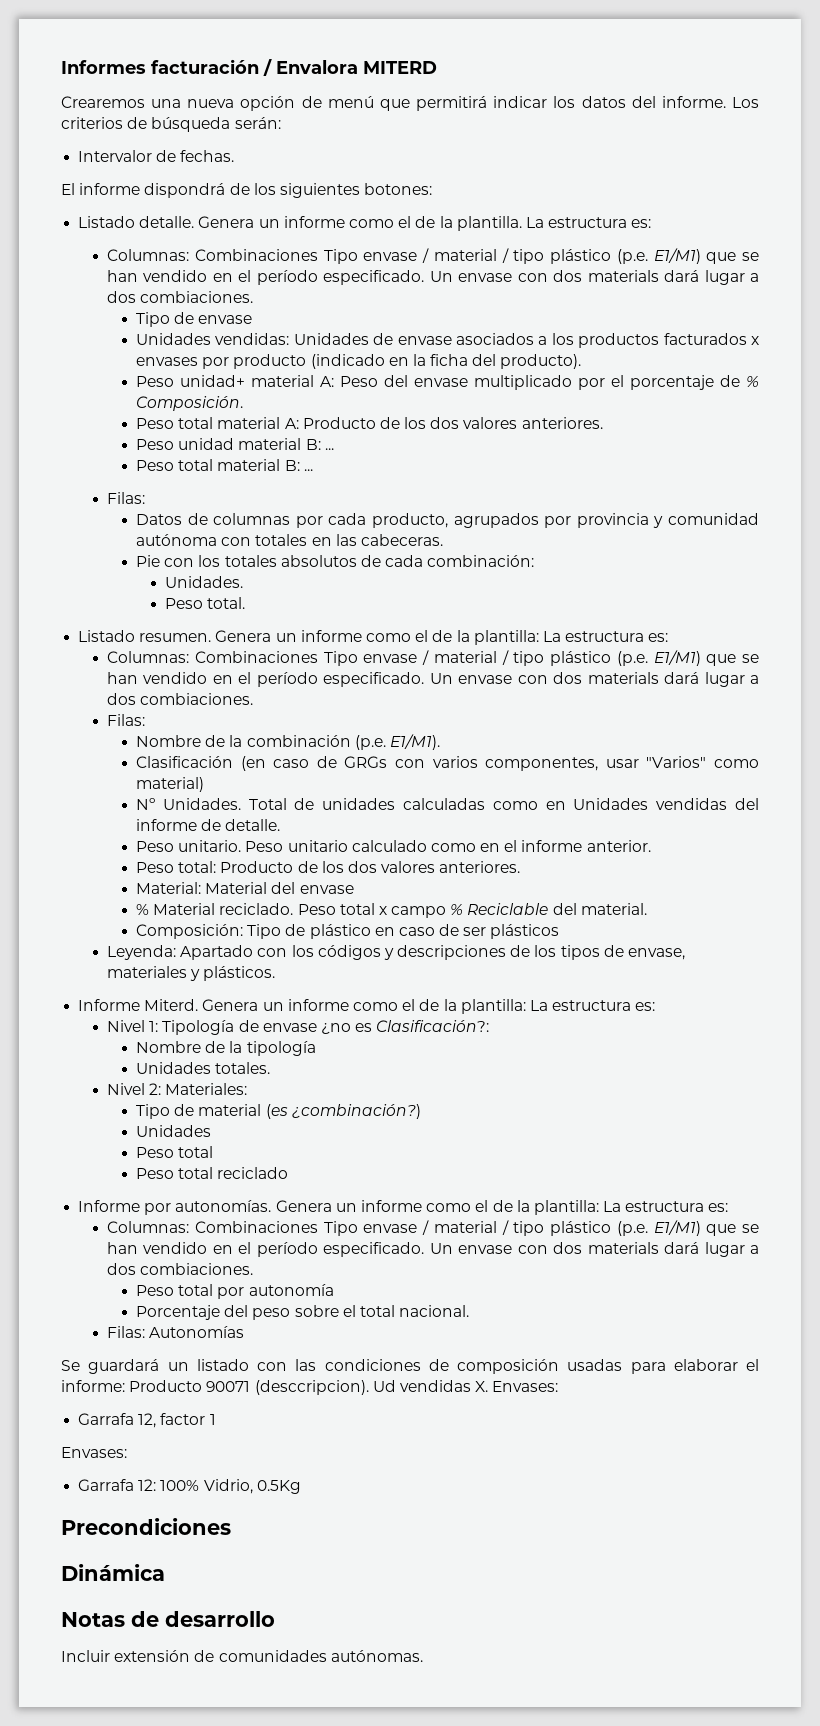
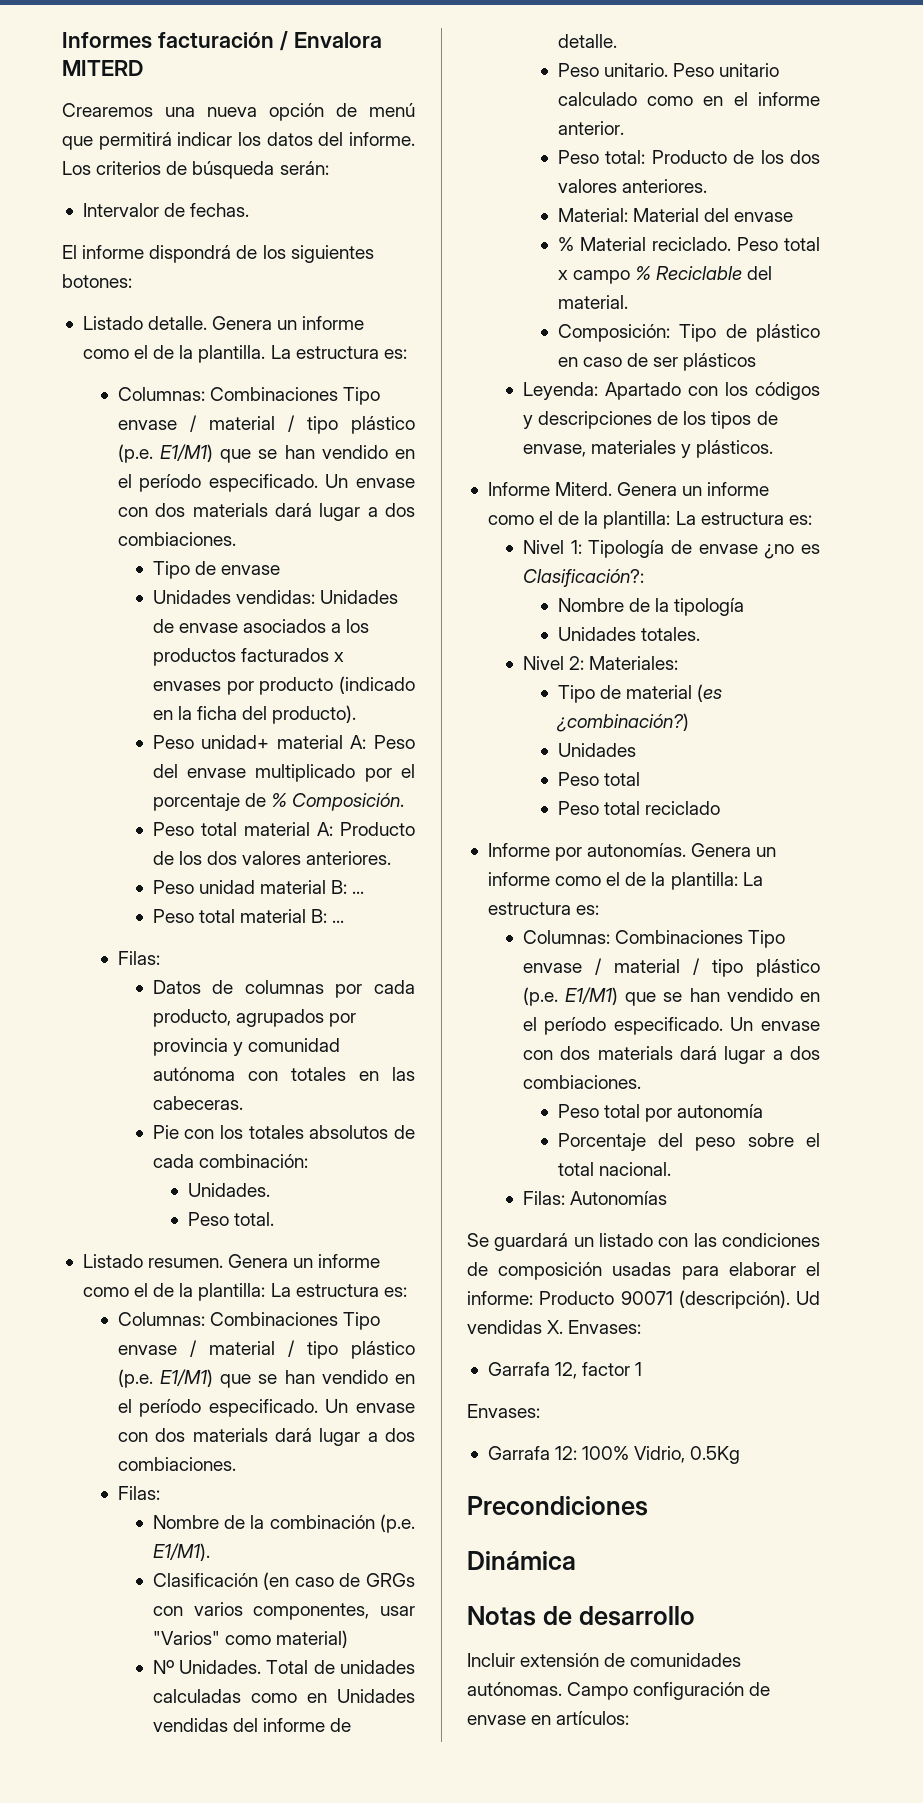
- Se guardará un listado con las condiciones de composición usadas para elaborar el informe: Producto 90071 (desccripcion).
+ Se guardará un listado con las condiciones de composición usadas para elaborar el informe: Producto 90071 (descripción).
+ Campo configuración de envase en artículos:

